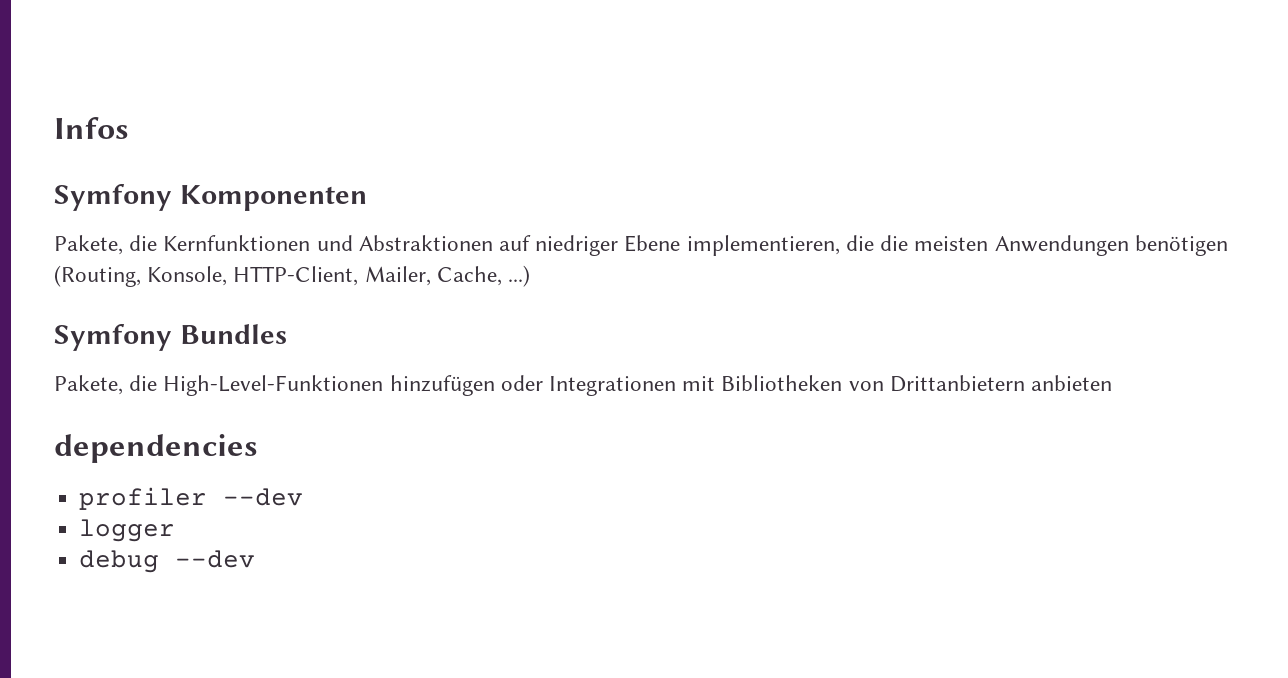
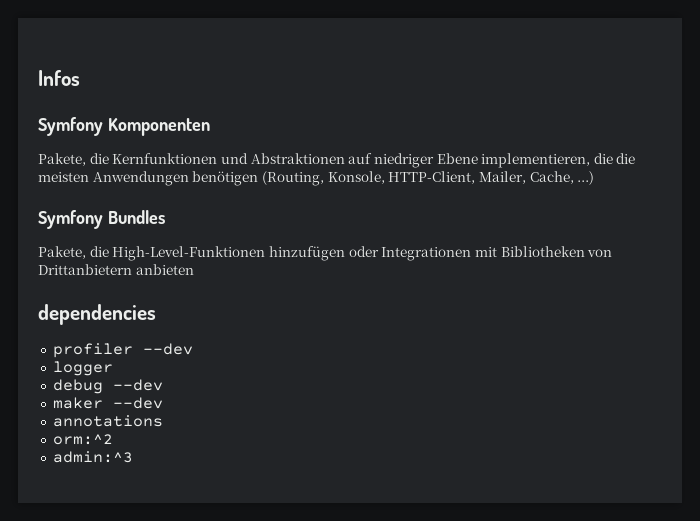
+ maker --dev
+ annotations
+ orm:^2
+ admin:^3

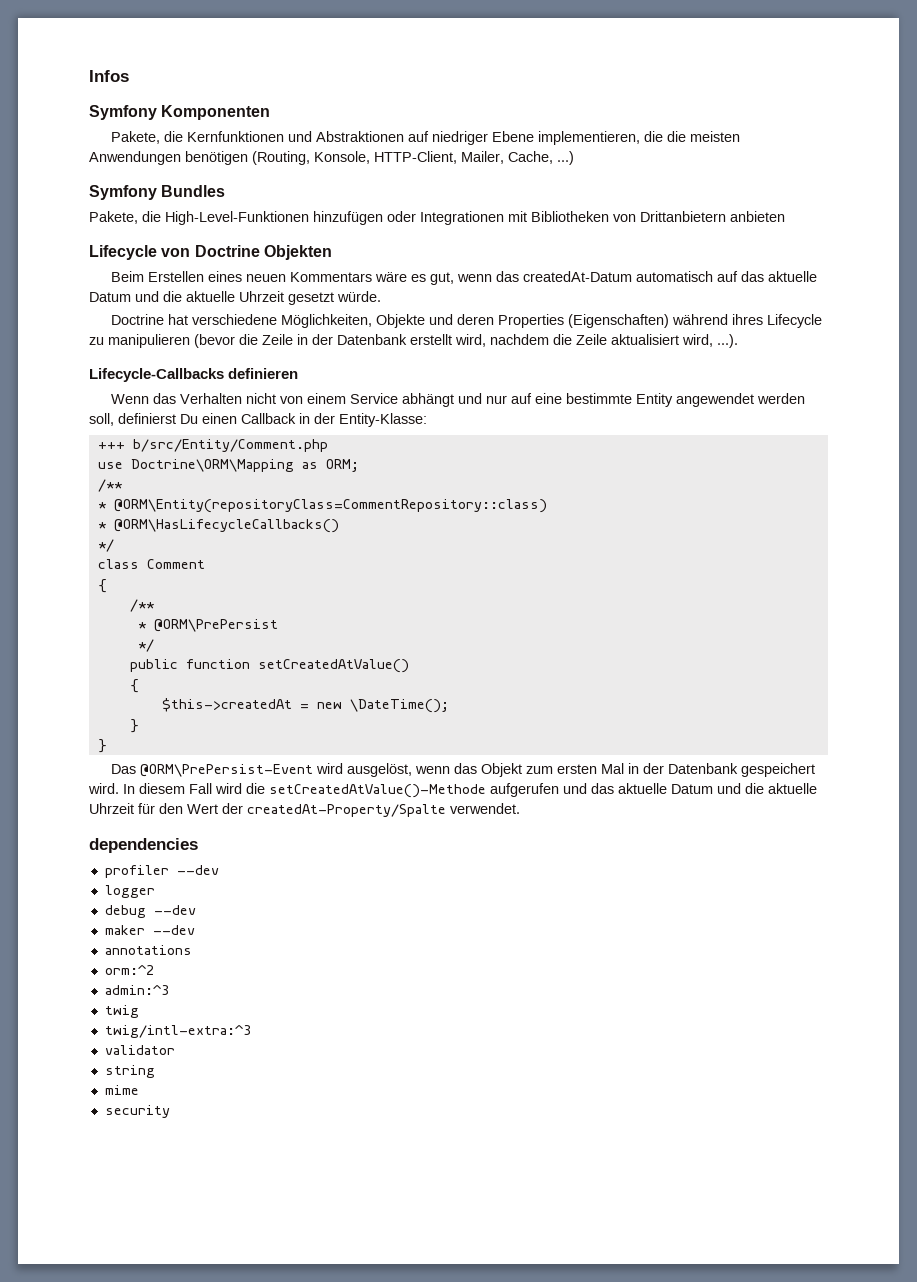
+ Lifecycle von Doctrine Objekten
+ Beim Erstellen eines neuen Kommentars wäre es gut, wenn das createdAt-Datum automatisch auf das aktuelle Datum und die aktuelle Uhrzeit gesetzt würde.
+ Doctrine hat verschiedene Möglichkeiten, Objekte und deren Properties (Eigenschaften) während ihres Lifecycle zu manipulieren (bevor die Zeile in der Datenbank erstellt wird, nachdem die Zeile aktualisiert wird, ...).
+ Lifecycle-Callbacks definieren
+ Wenn das Verhalten nicht von einem Service abhängt und nur auf eine bestimmte Entity angewendet werden soll, definierst Du einen Callback in der Entity-Klasse:
+ +++ b/src/Entity/Comment.php
+ use Doctrine\ORM\Mapping as ORM;
+ /**
+ * @ORM\Entity(repositoryClass=CommentRepository::class)
+ * @ORM\HasLifecycleCallbacks()
+ */
+ class Comment
+ {
+ /**
+ * @ORM\PrePersist
+ */
+ public function setCreatedAtValue()
+ {
+ $this->createdAt = new \DateTime();
+ }
+ }
+ Das @ORM\PrePersist-Event wird ausgelöst, wenn das Objekt zum ersten Mal in der Datenbank gespeichert wird. In diesem Fall wird die setCreatedAtValue()-Methode aufgerufen und das aktuelle Datum und die aktuelle Uhrzeit für den Wert der createdAt-Property/Spalte verwendet.
+ twig
+ twig/intl-extra:^3
+ validator
+ string
+ mime
+ security

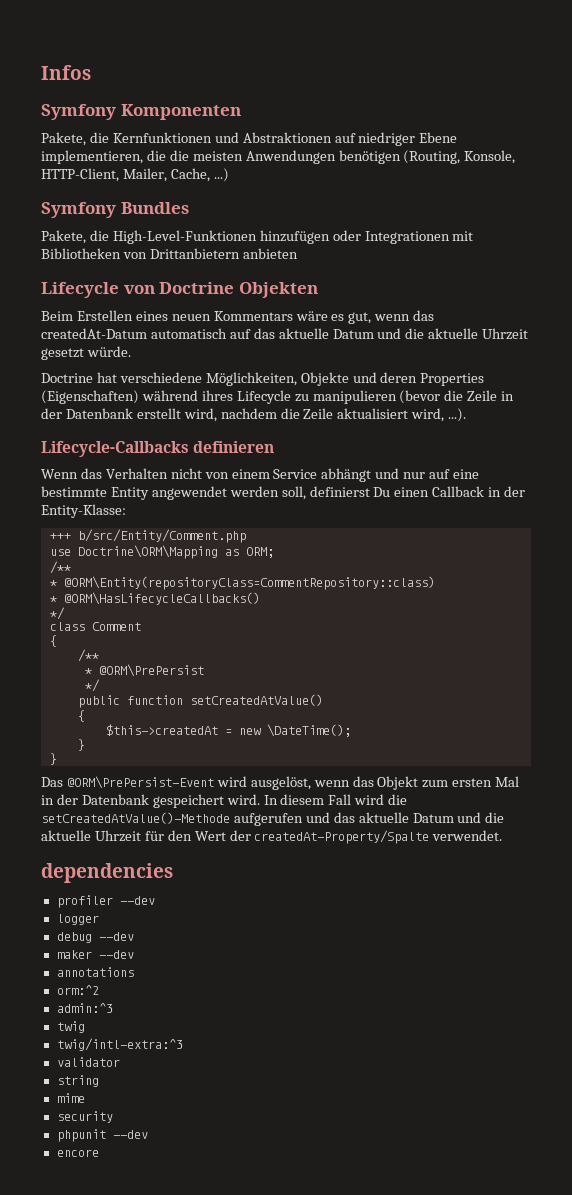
+ phpunit --dev
+ encore

